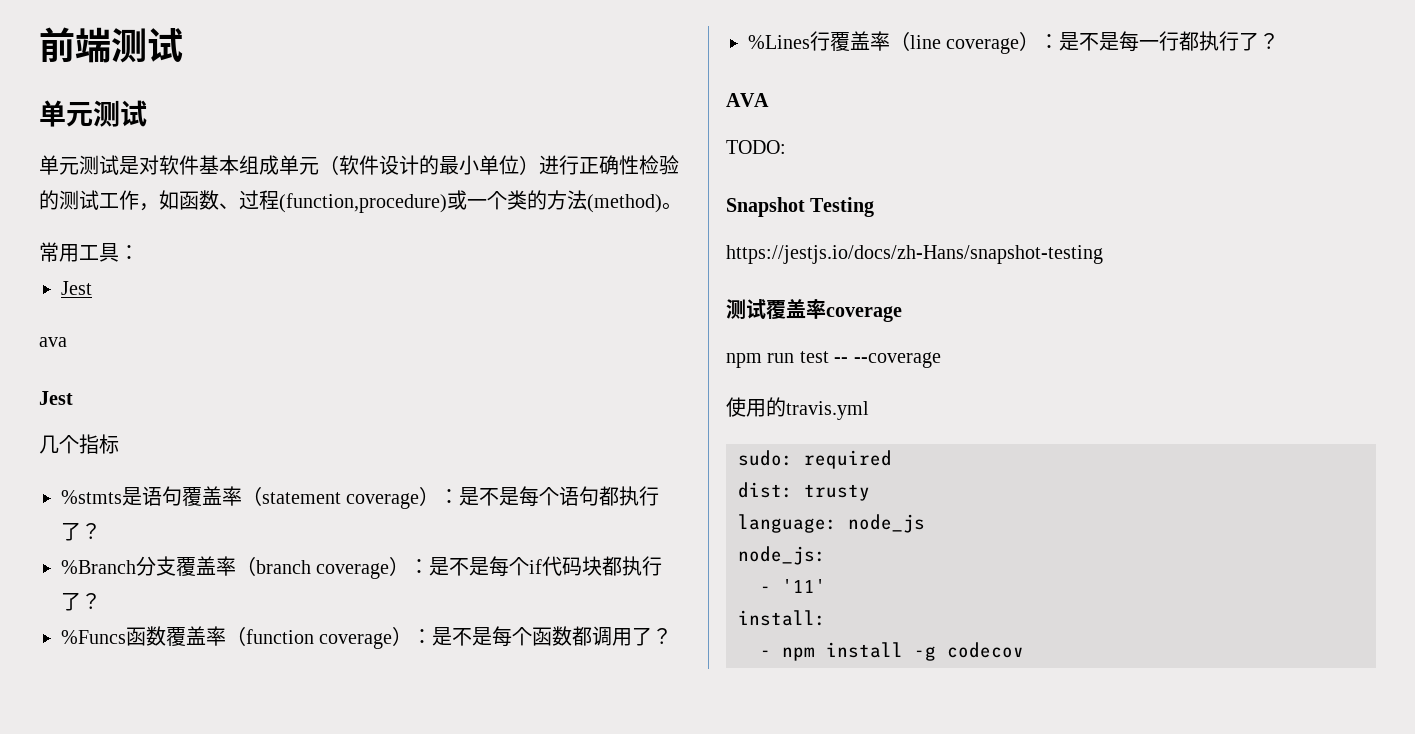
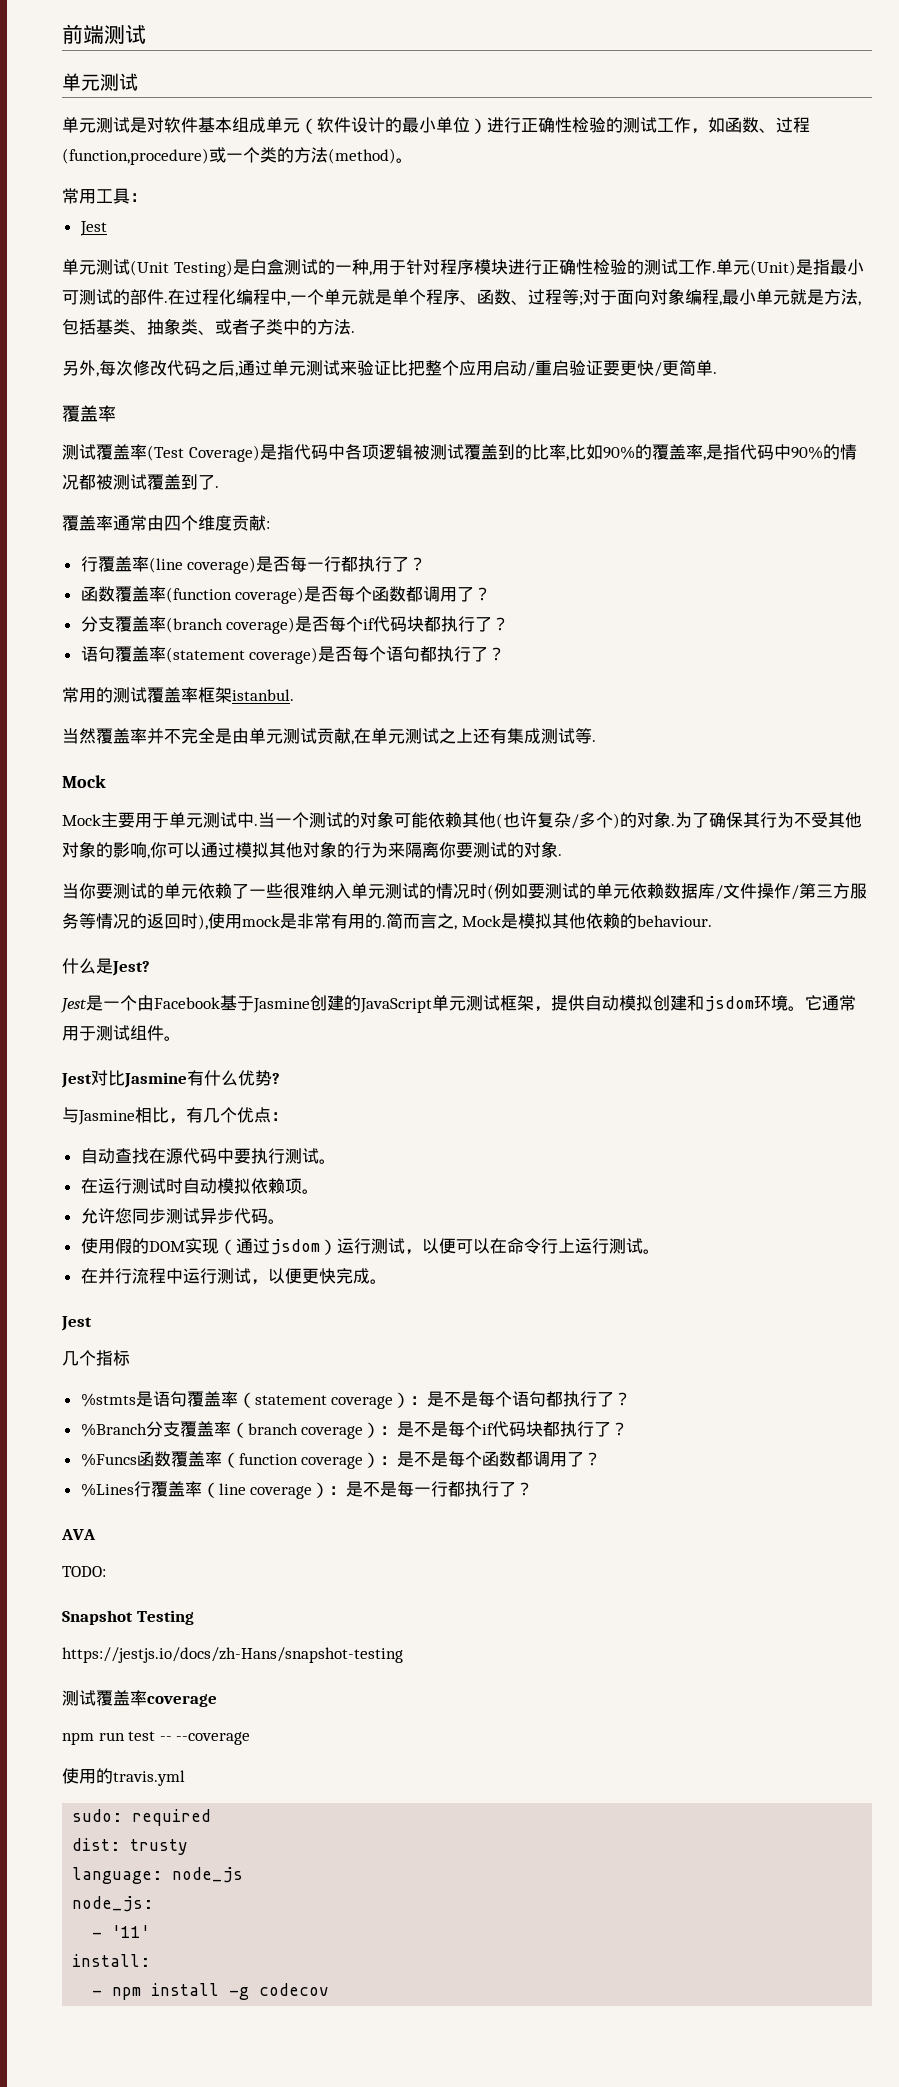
- ava
+ 单元测试(Unit Testing)是白盒测试的一种,用于针对程序模块进行正确性检验的测试工作.单元(Unit)是指最小可测试的部件.在过程化编程中,一个单元就是单个程序、函数、过程等;对于面向对象编程,最小单元就是方法,包括基类、抽象类、或者子类中的方法.
+ 另外,每次修改代码之后,通过单元测试来验证比把整个应用启动/重启验证要更快/更简单.
+ 覆盖率
+ 测试覆盖率(Test Coverage)是指代码中各项逻辑被测试覆盖到的比率,比如90%的覆盖率,是指代码中90%的情况都被测试覆盖到了.
+ 覆盖率通常由四个维度贡献:
+ 行覆盖率(line coverage)是否每一行都执行了？
+ 函数覆盖率(function coverage)是否每个函数都调用了？
+ 分支覆盖率(branch coverage)是否每个if代码块都执行了？
+ 语句覆盖率(statement coverage)是否每个语句都执行了？
+ 常用的测试覆盖率框架istanbul.
+ 当然覆盖率并不完全是由单元测试贡献,在单元测试之上还有集成测试等.
+ Mock
+ Mock主要用于单元测试中.当一个测试的对象可能依赖其他(也许复杂/多个)的对象.为了确保其行为不受其他对象的影响,你可以通过模拟其他对象的行为来隔离你要测试的对象.
+ 当你要测试的单元依赖了一些很难纳入单元测试的情况时(例如要测试的单元依赖数据库/文件操作/第三方服务等情况的返回时),使用mock是非常有用的.简而言之, Mock是模拟其他依赖的behaviour.
+ 什么是Jest?
+ Jest是一个由Facebook基于Jasmine创建的JavaScript单元测试框架，提供自动模拟创建和jsdom环境。它通常用于测试组件。
+ Jest对比Jasmine有什么优势?
+ 与Jasmine相比，有几个优点：
+ 自动查找在源代码中要执行测试。
+ 在运行测试时自动模拟依赖项。
+ 允许您同步测试异步代码。
+ 使用假的DOM实现（通过jsdom）运行测试，以便可以在命令行上运行测试。
+ 在并行流程中运行测试，以便更快完成。

